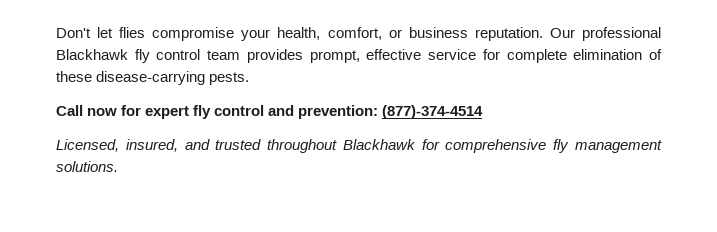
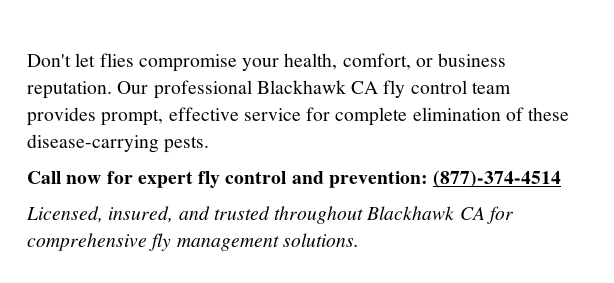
- Our professional Blackhawk fly control team provides prompt, effective service for complete elimination of these disease-carrying pests.
+ Our professional Blackhawk CA fly control team provides prompt, effective service for complete elimination of these disease-carrying pests.
- Licensed, insured, and trusted throughout Blackhawk for comprehensive fly management solutions.
+ Licensed, insured, and trusted throughout Blackhawk CA for comprehensive fly management solutions.

